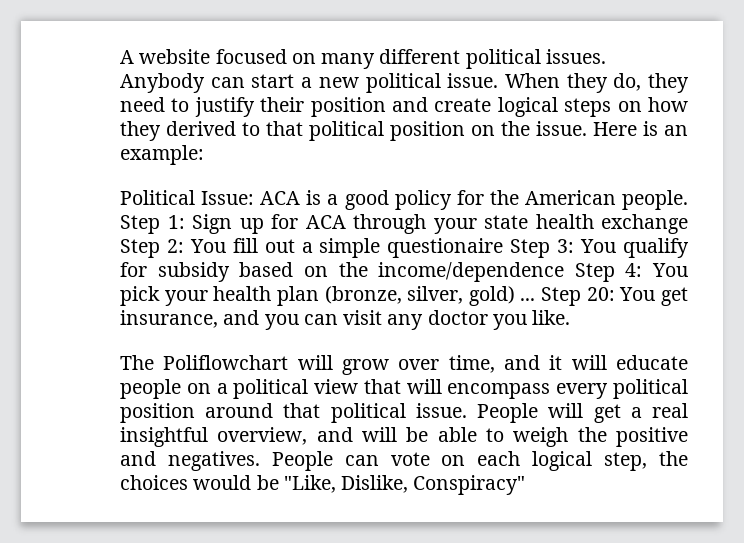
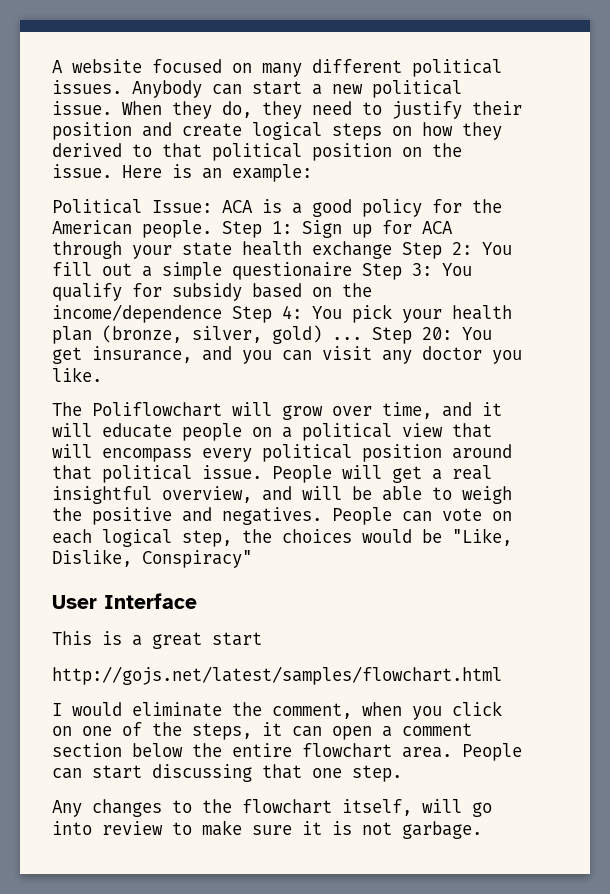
+ User Interface
+ This is a great start
+ http://gojs.net/latest/samples/flowchart.html
+ I would eliminate the comment, when you click on one of the steps, it can open a comment section below the entire flowchart area. People can start discussing that one step.
+ Any changes to the flowchart itself, will go into review to make sure it is not garbage.

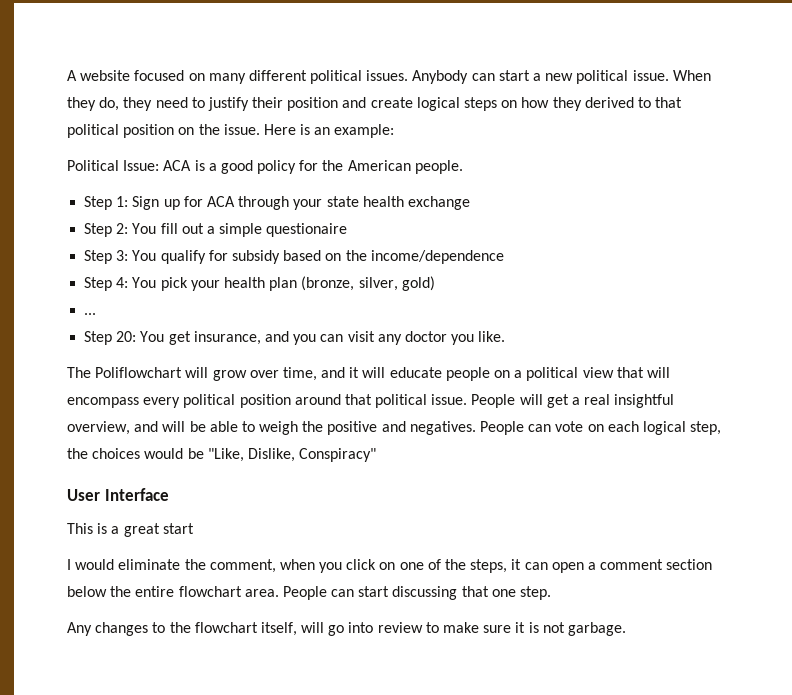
- ACA is a good policy for the American people. Step 1:
+ ACA is a good policy for the American people.
+ Step 1:
- Sign up for ACA through your state health exchange Step 2:
+ Sign up for ACA through your state health exchange
+ Step 2:
- You fill out a simple questionaire Step 3:
+ You fill out a simple questionaire
+ Step 3:
- You qualify for subsidy based on the income/dependence Step 4:
+ You qualify for subsidy based on the income/dependence
+ Step 4:
- You pick your health plan (bronze, silver, gold) ... Step 20:
+ You pick your health plan (bronze, silver, gold)
+ ...
+ Step 20:
- http://gojs.net/latest/samples/flowchart.html

